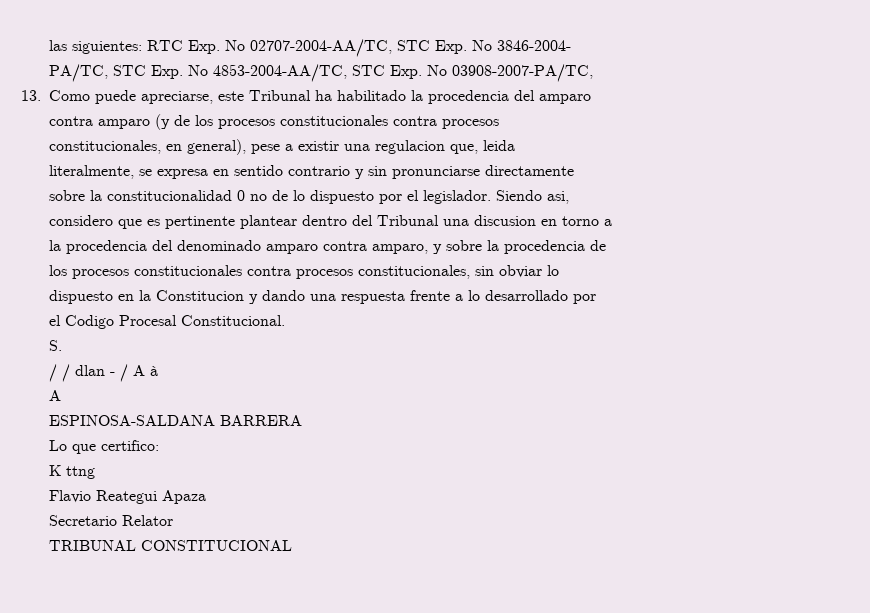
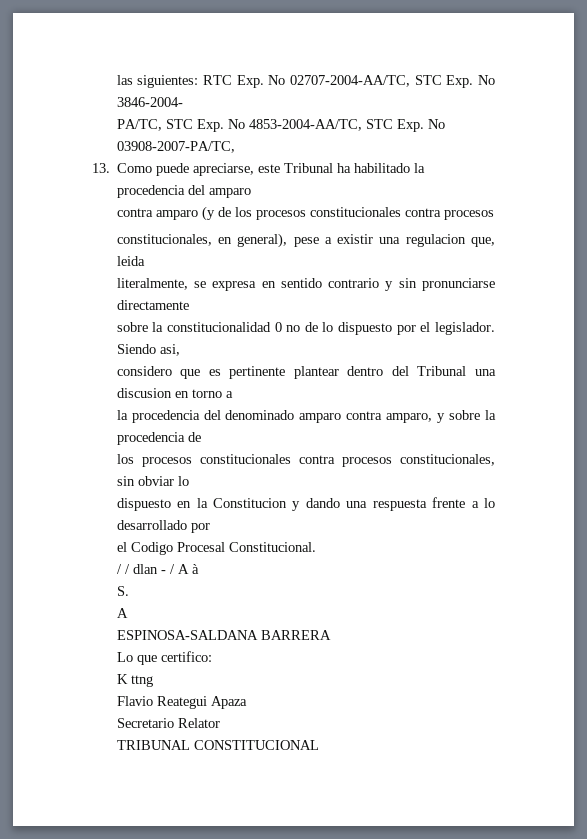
- S.
+ S.

